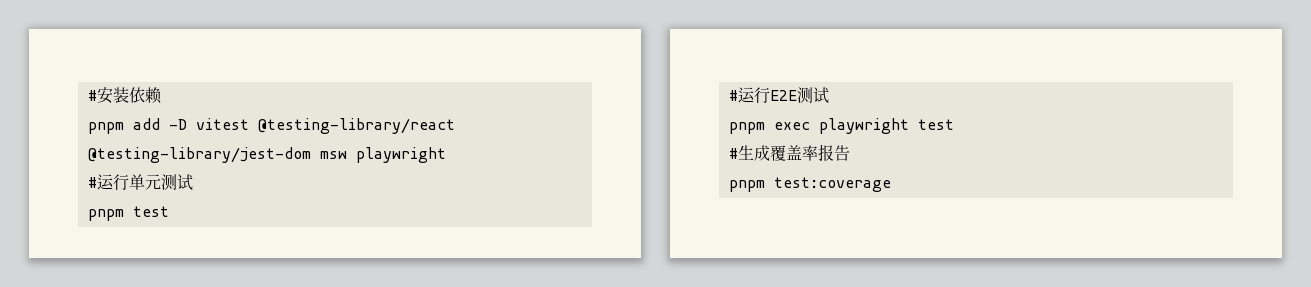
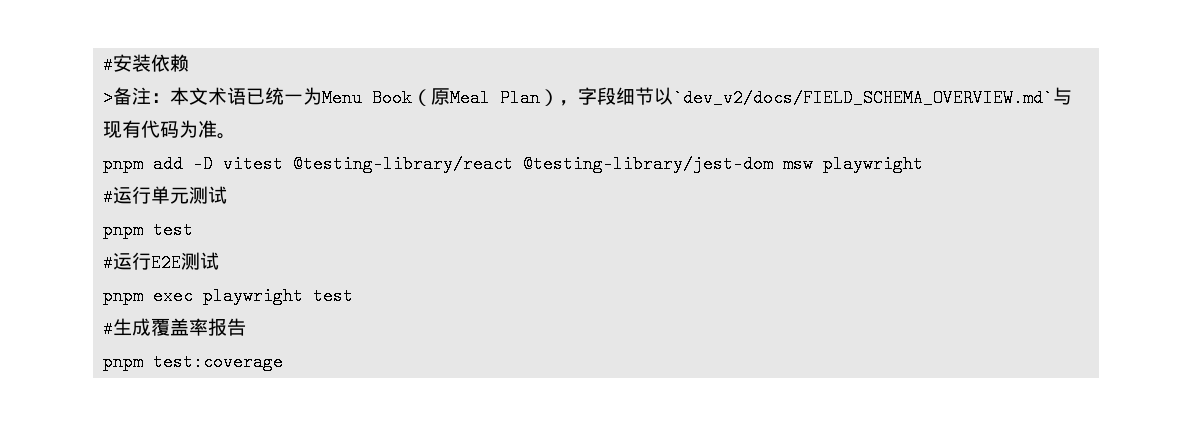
+ >备注：本文术语已统一为Menu Book（原Meal Plan），字段细节以`dev_v2/docs/FIELD_SCHEMA_OVERVIEW.md`与现有代码为准。

